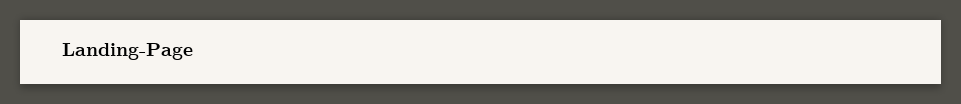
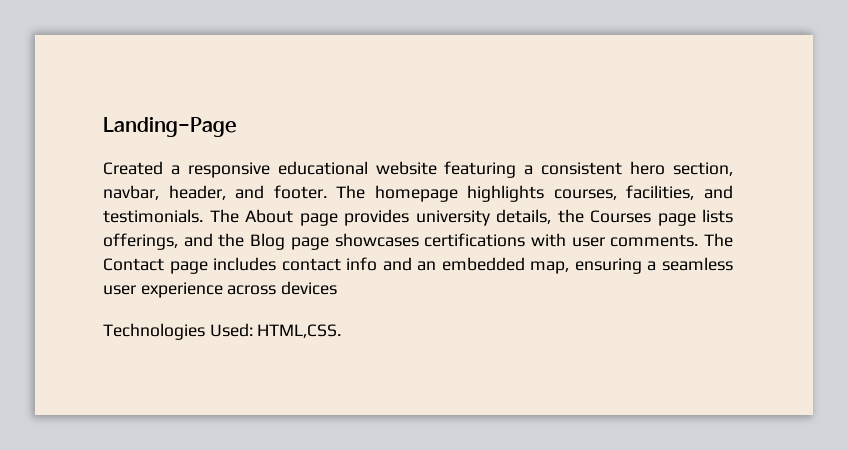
+ Created a responsive educational website featuring a consistent hero section, navbar, header, and footer. The homepage highlights courses, facilities, and testimonials. The About page provides university details, the Courses page lists offerings, and the Blog page showcases certifications with user comments. The Contact page includes contact info and an embedded map, ensuring a seamless user experience across devices
+ Technologies Used: HTML,CSS.

